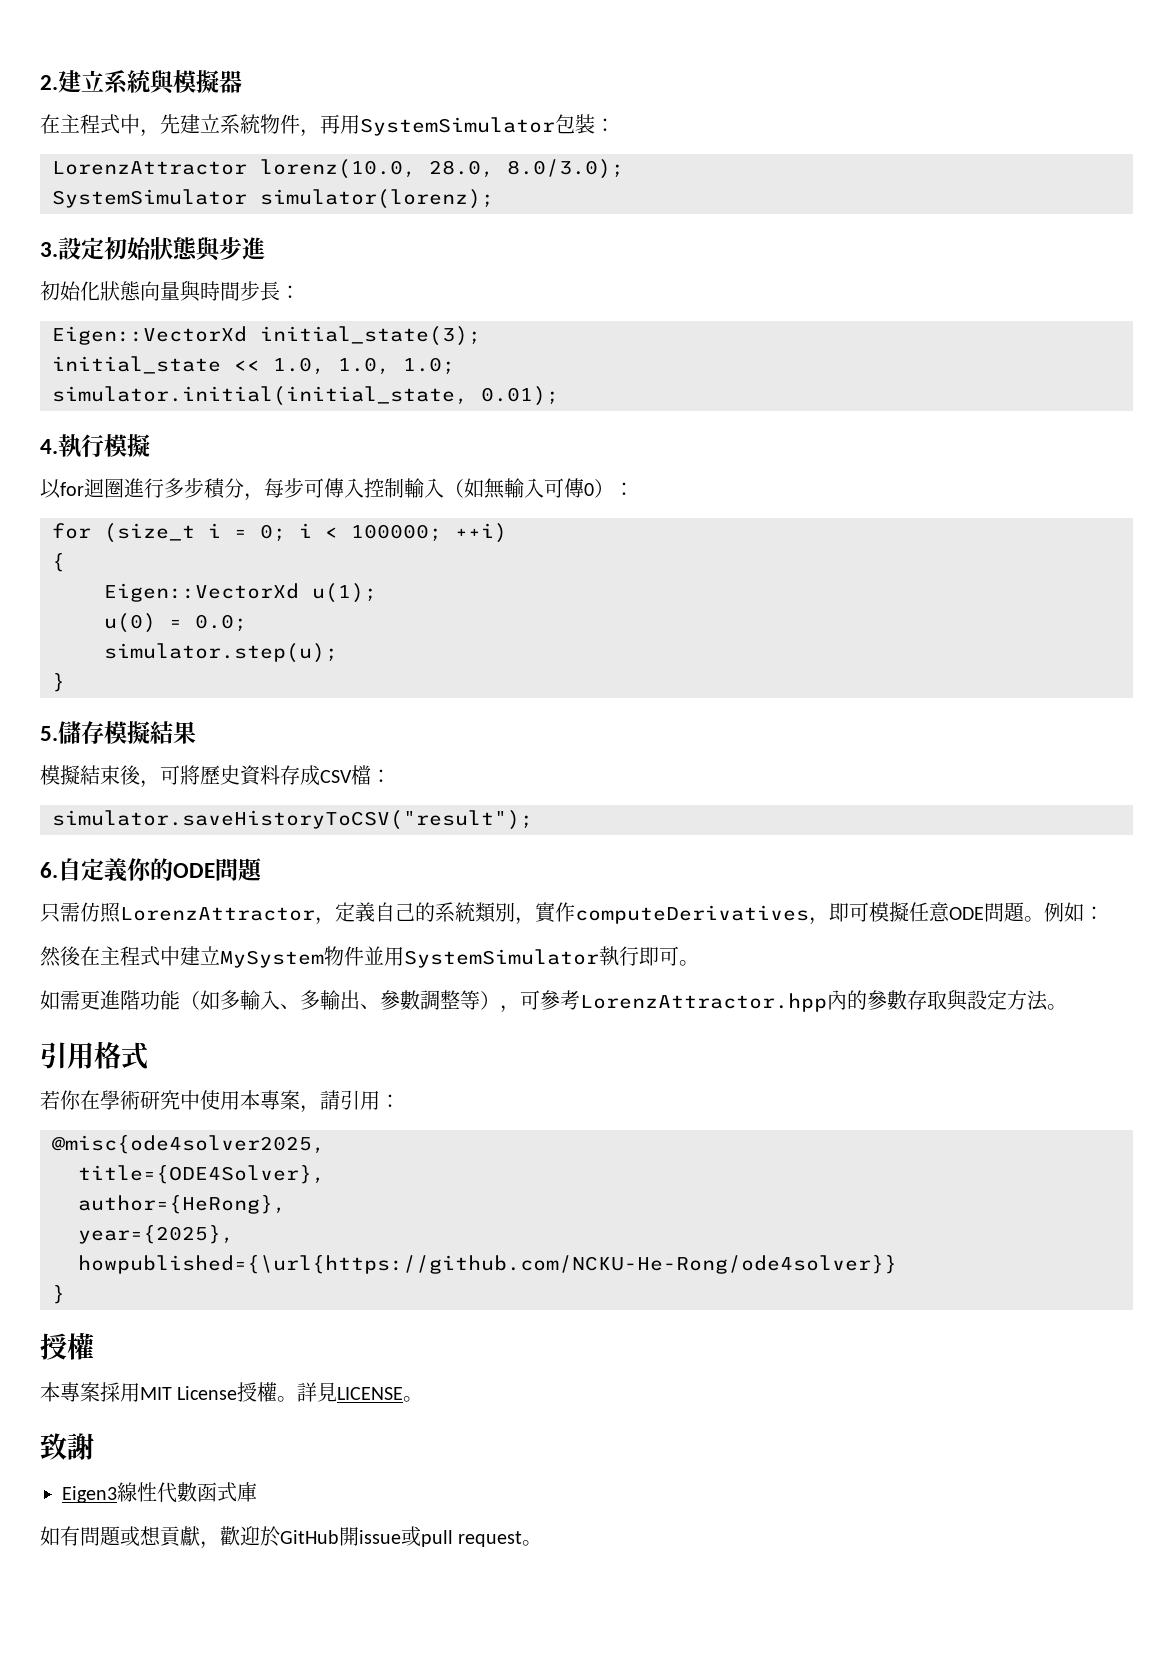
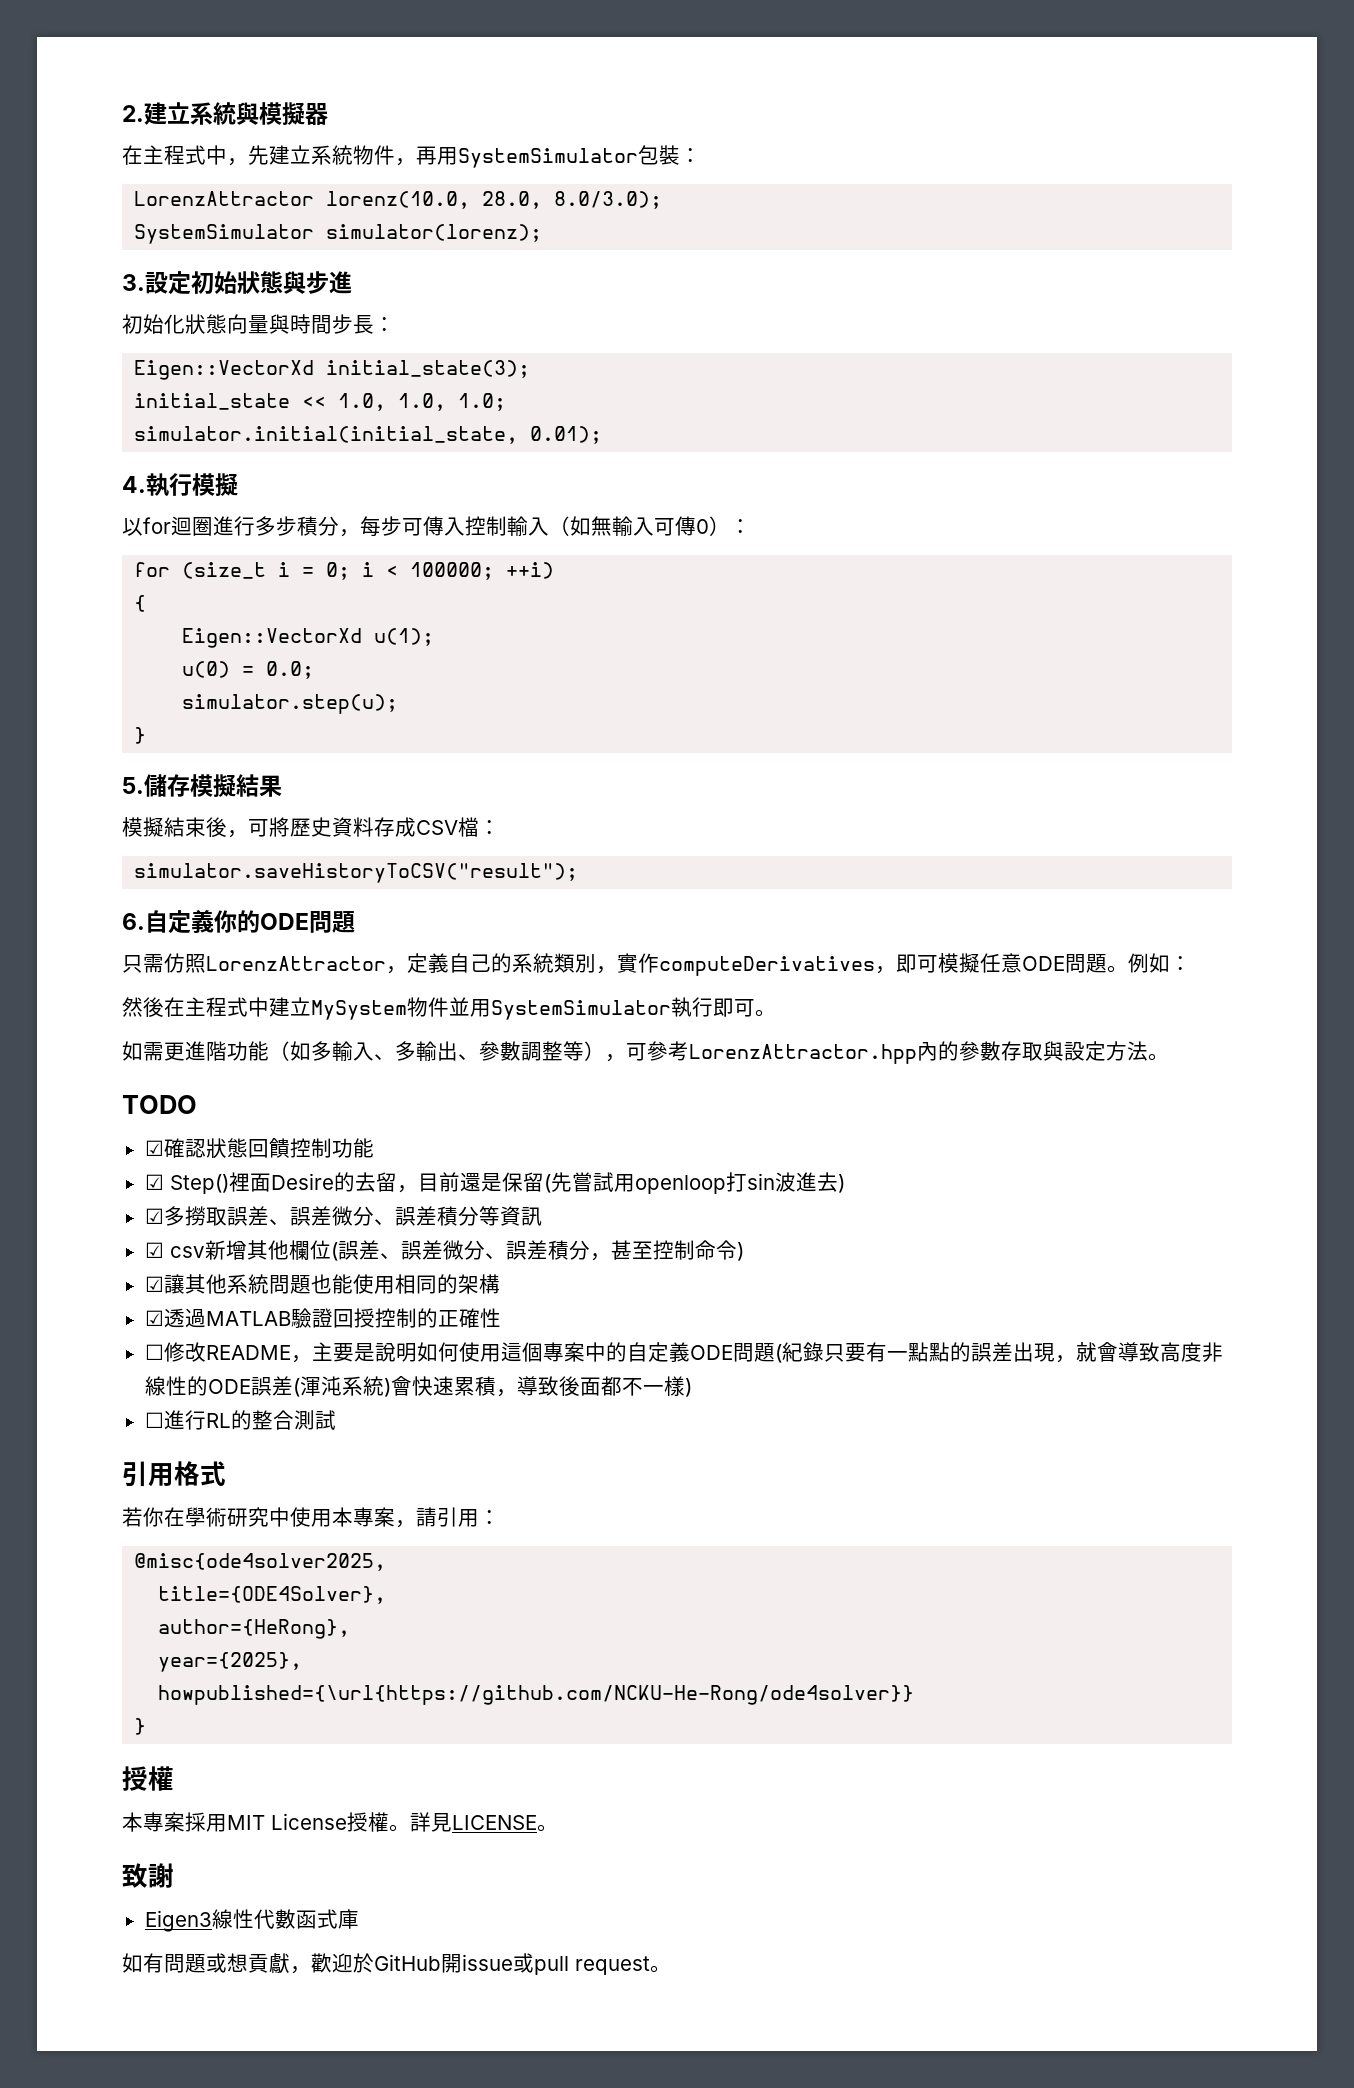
+ TODO
+ ☑確認狀態回饋控制功能
+ ☑ Step()裡面Desire的去留，目前還是保留(先嘗試用openloop打sin波進去)
+ ☑多撈取誤差、誤差微分、誤差積分等資訊
+ ☑ csv新增其他欄位(誤差、誤差微分、誤差積分，甚至控制命令)
+ ☑讓其他系統問題也能使用相同的架構
+ ☑透過MATLAB驗證回授控制的正確性
+ ☐修改README，主要是說明如何使用這個專案中的自定義ODE問題(紀錄只要有一點點的誤差出現，就會導致高度非線性的ODE誤差(渾沌系統)會快速累積，導致後面都不一樣)
+ ☐進行RL的整合測試

